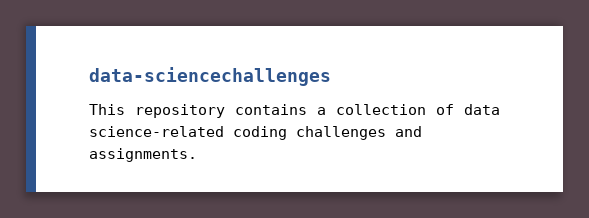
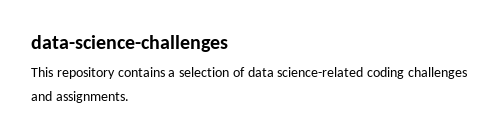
- data-sciencechallenges
+ data-science-challenges
- This repository contains a collection of data science-related coding challenges and assignments.
+ This repository contains a selection of data science-related coding challenges and assignments.

